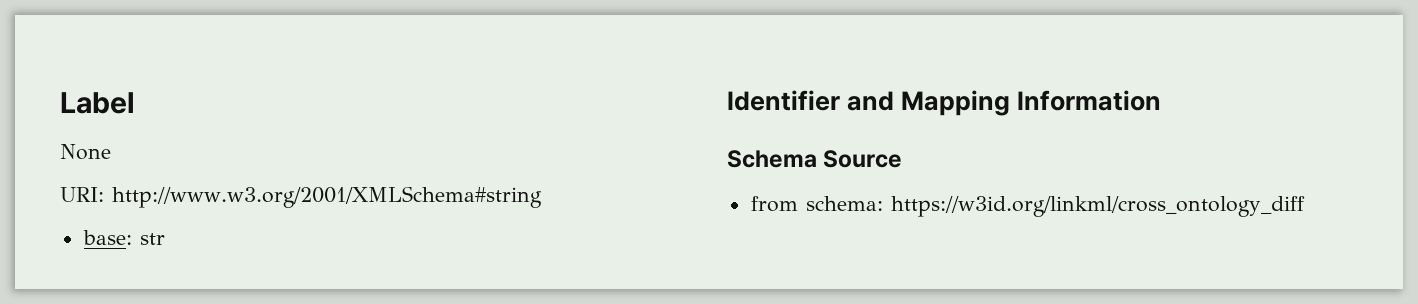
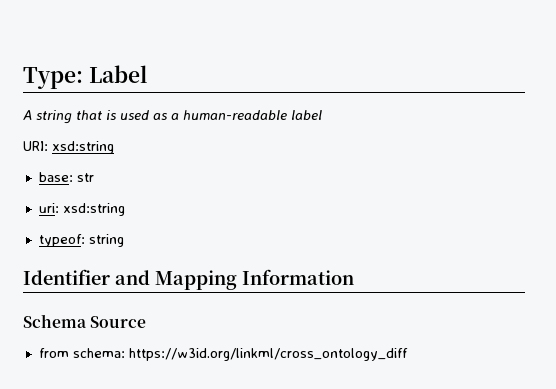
- Label
+ Type: Label
- None
+ A string that is used as a human-readable label
- URI: http://www.w3.org/2001/XMLSchema#string
+ URI: xsd:string
+ uri: xsd:string
+ typeof: string

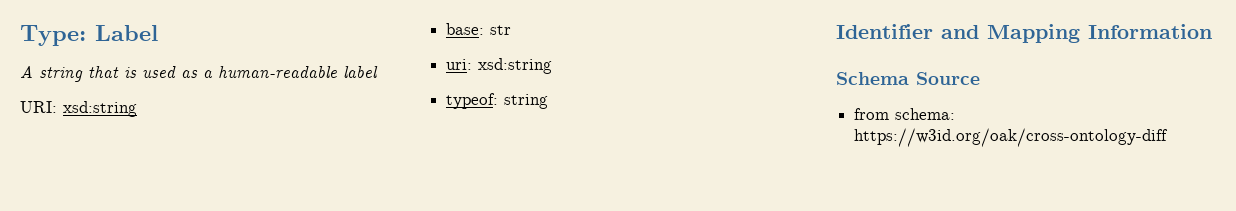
- from schema: https://w3id.org/linkml/cross_ontology_diff
+ from schema: https://w3id.org/oak/cross-ontology-diff

